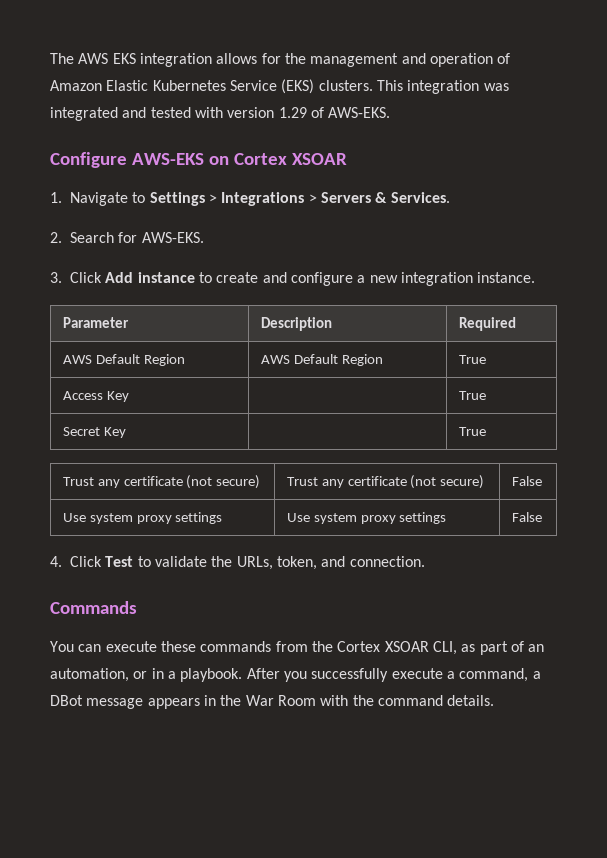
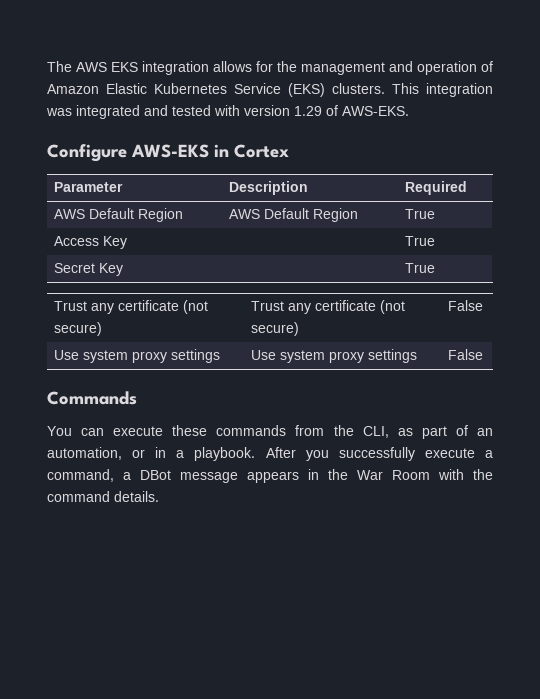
- Configure AWS-EKS on Cortex XSOAR
- 1. Navigate to Settings > Integrations > Servers & Services.
- 2. Search for AWS-EKS.
- 3. Click Add instance to create and configure a new integration instance.
+ Configure AWS-EKS in Cortex
- 4. Click Test to validate the URLs, token, and connection.
- You can execute these commands from the Cortex XSOAR CLI, as part of an automation, or in a playbook.
+ You can execute these commands from the CLI, as part of an automation, or in a playbook.

